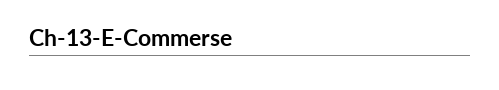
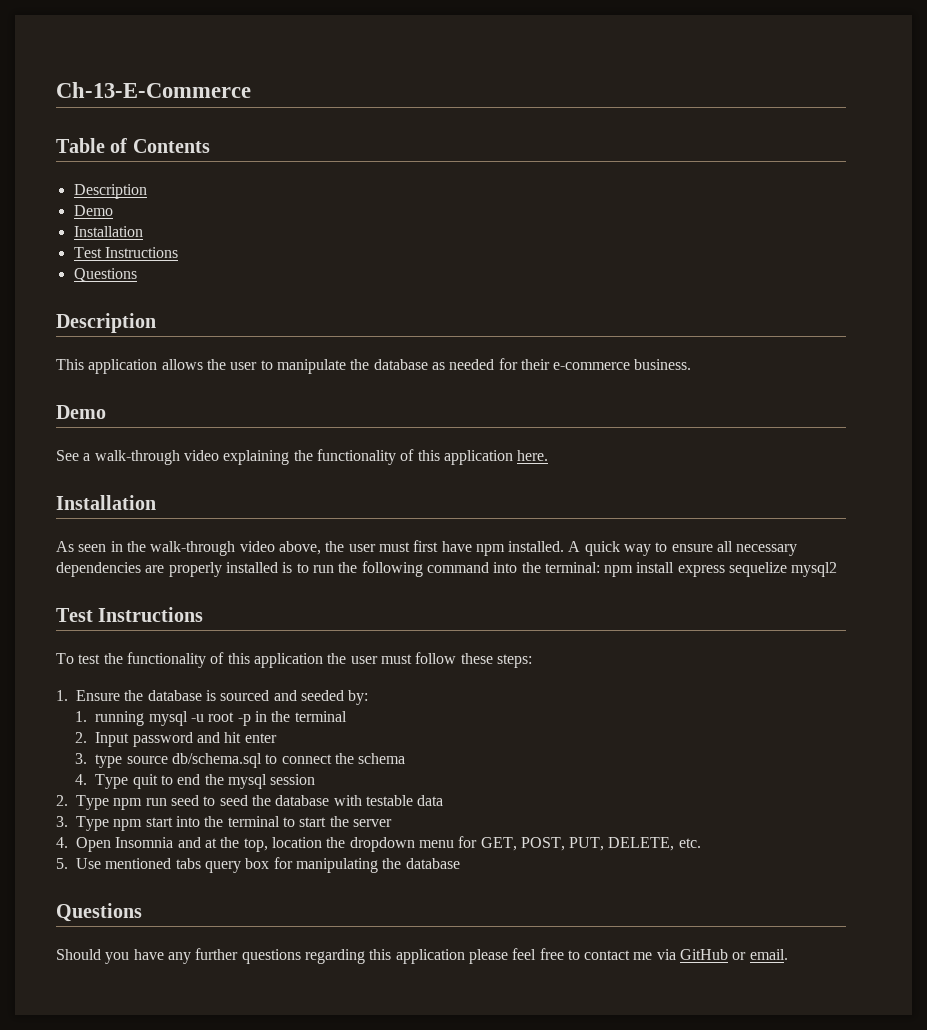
- Ch-13-E-Commerse
+ Ch-13-E-Commerce
+ Table of Contents
+ Description
+ Demo
+ Installation
+ Test Instructions
+ Questions
+ Description
+ This application allows the user to manipulate the database as needed for their e-commerce business.
+ Demo
+ See a walk-through video explaining the functionality of this application here.
+ Installation
+ As seen in the walk-through video above, the user must first have npm installed. A quick way to ensure all necessary dependencies are properly installed is to run the following command into the terminal: npm install express sequelize mysql2
+ Test Instructions
+ To test the functionality of this application the user must follow these steps:
+ 1. Ensure the database is sourced and seeded by:
+ 1. running mysql -u root -p in the terminal
+ 2. Input password and hit enter
+ 3. type source db/schema.sql to connect the schema
+ 4. Type quit to end the mysql session
+ 2. Type npm run seed to seed the database with testable data
+ 3. Type npm start into the terminal to start the server
+ 4. Open Insomnia and at the top, location the dropdown menu for GET, POST, PUT, DELETE, etc.
+ 5. Use mentioned tabs query box for manipulating the database
+ Questions
+ Should you have any further questions regarding this application please feel free to contact me via GitHub or email.

